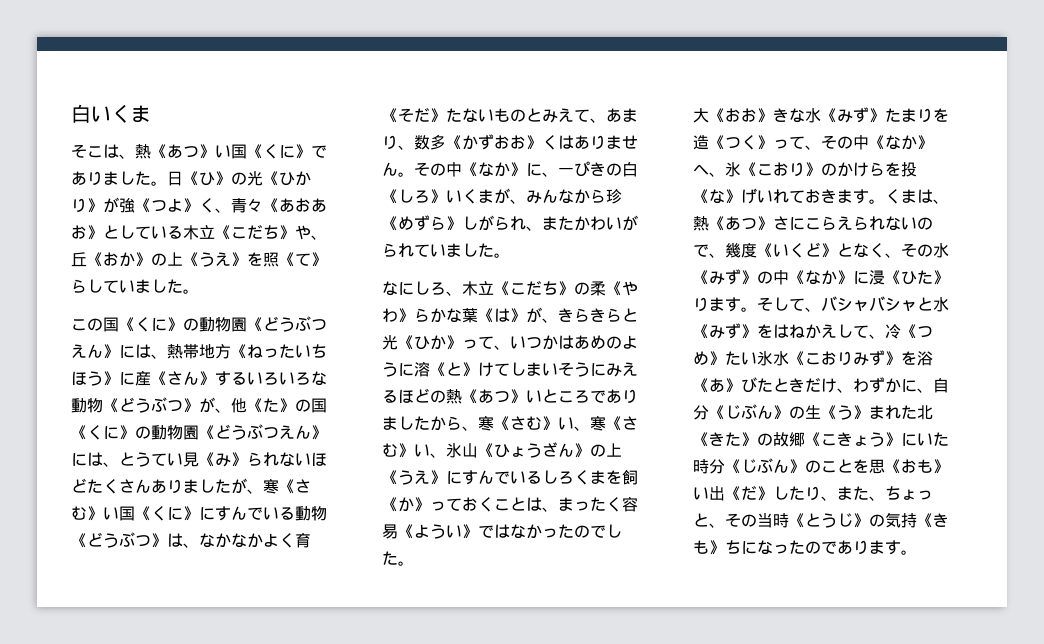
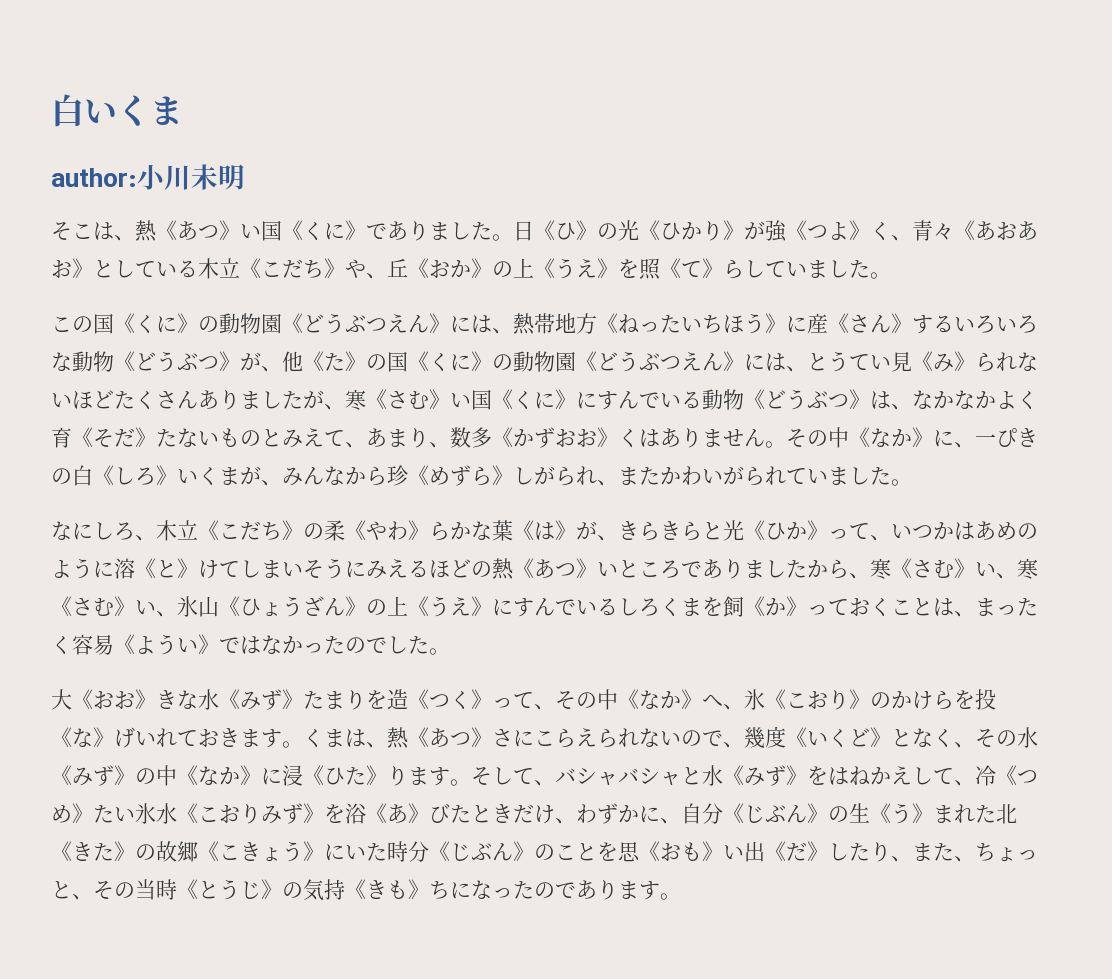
+ author:小川未明

